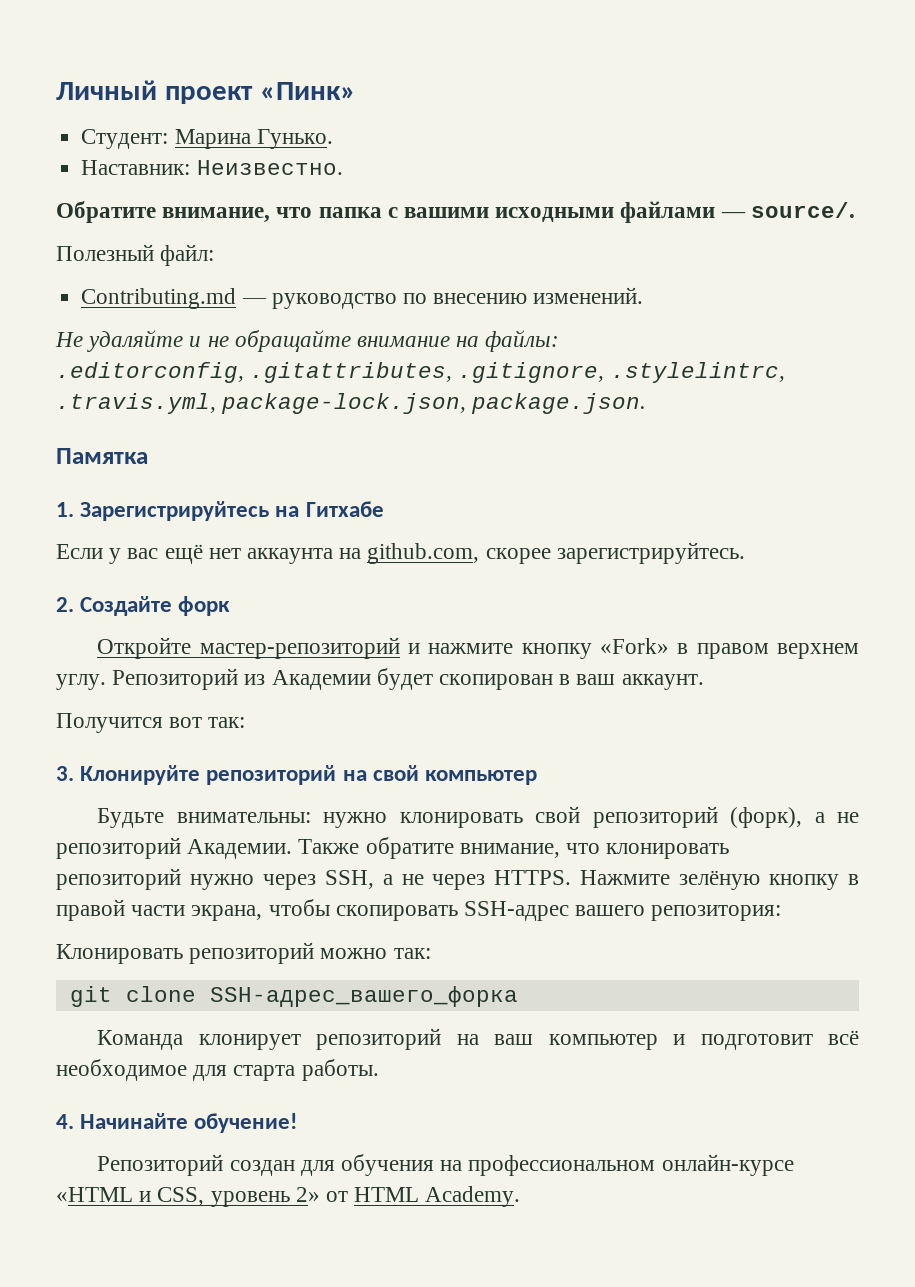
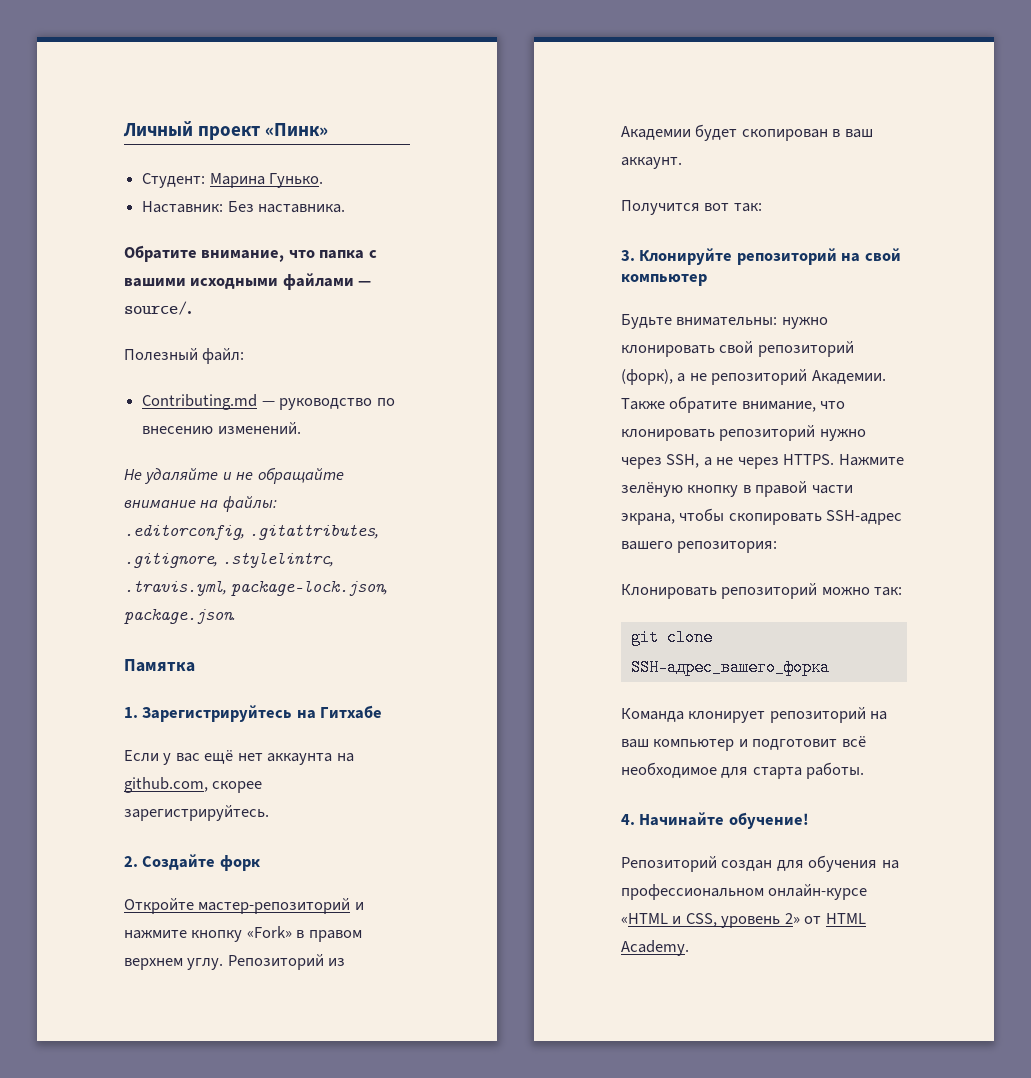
- Наставник: Неизвестно.
+ Наставник: Без наставника.

